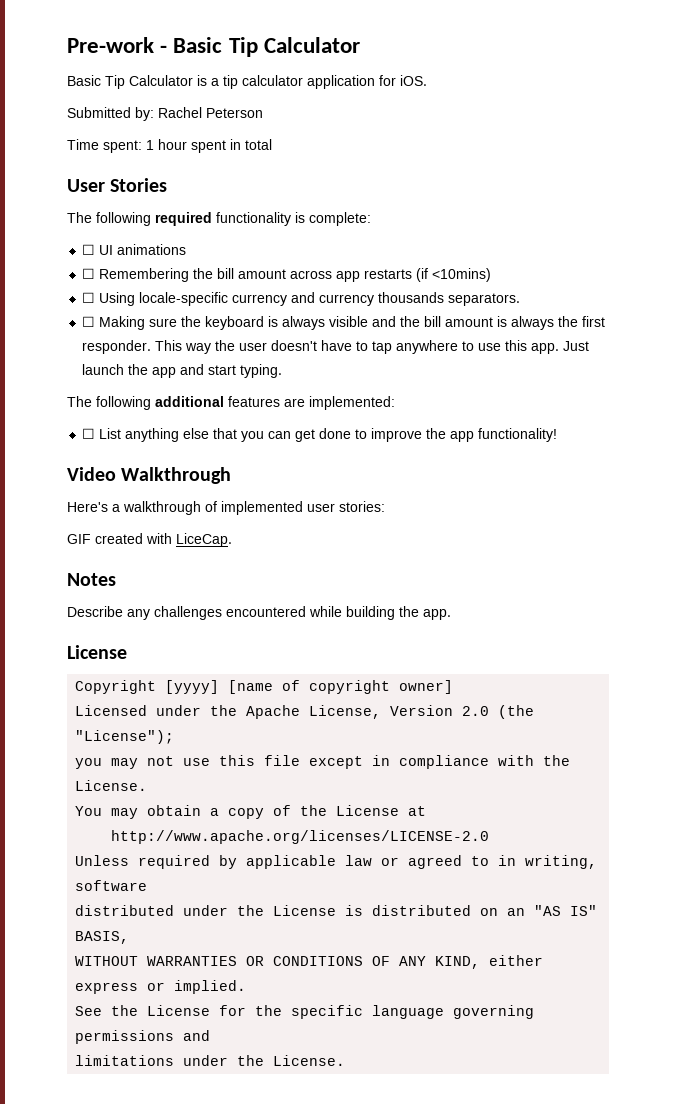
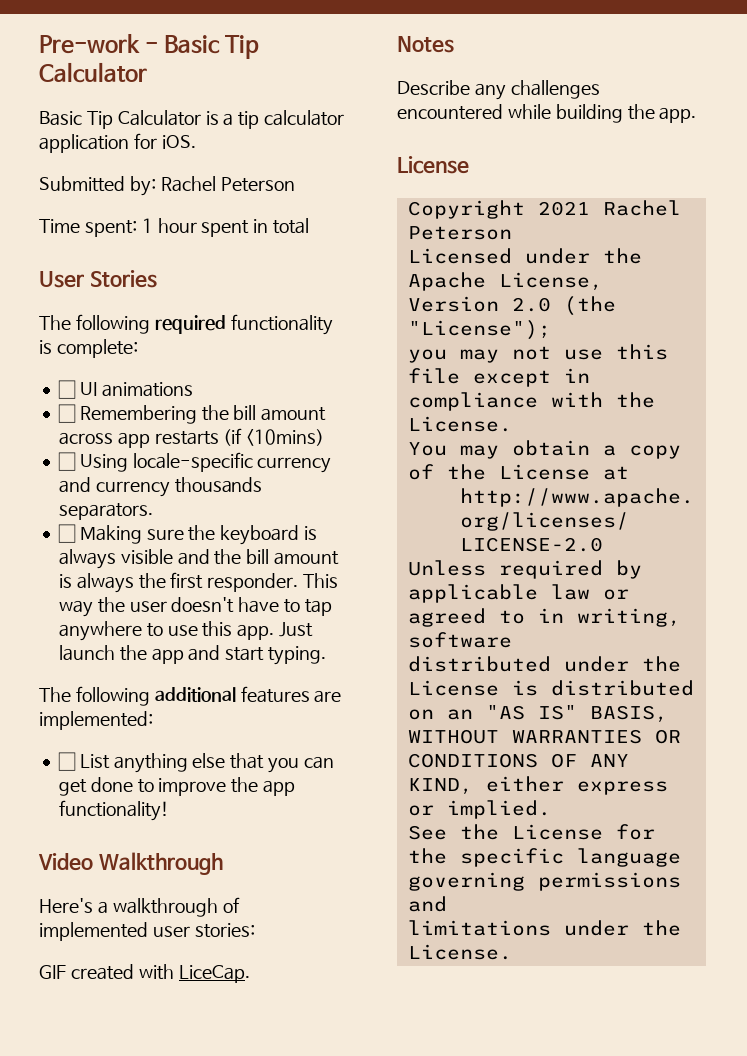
- Copyright [yyyy] [name of copyright owner]
+ Copyright 2021 Rachel Peterson

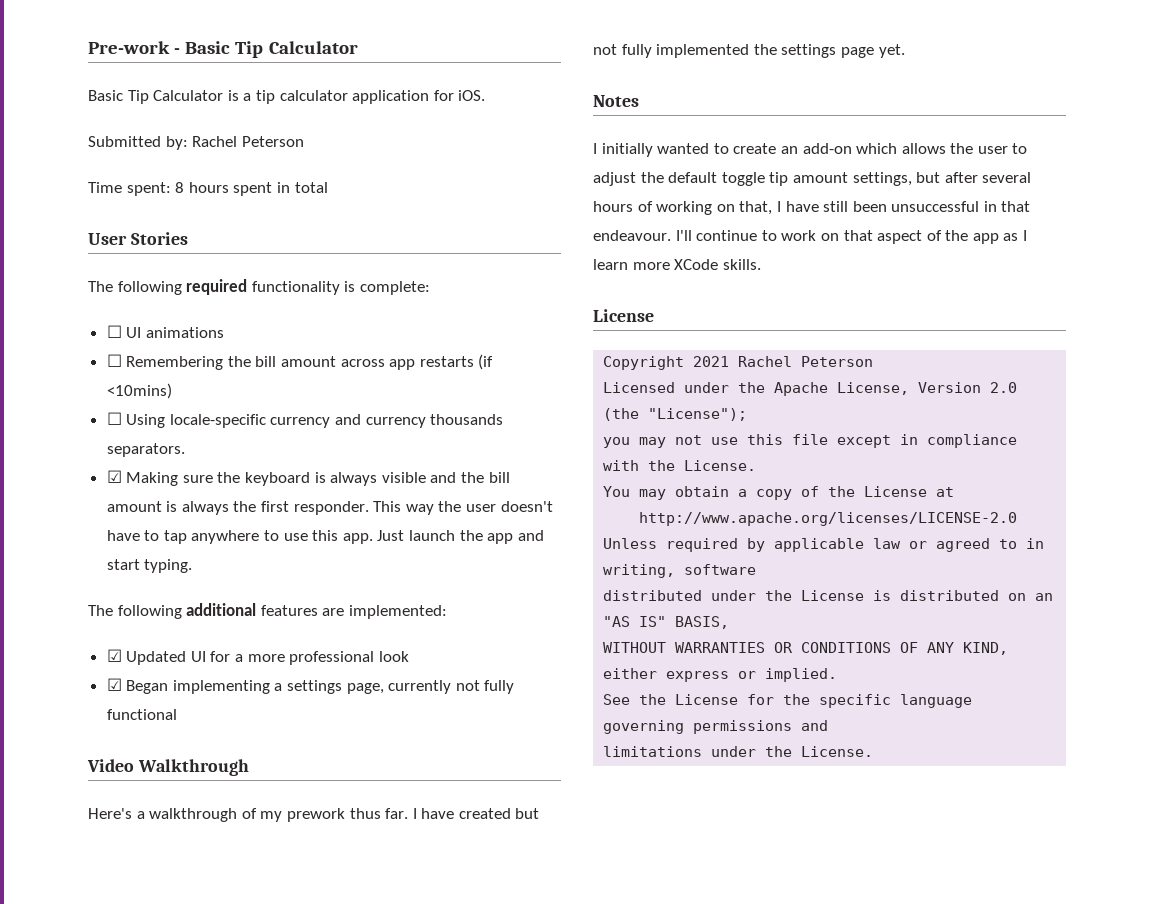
- Time spent: 1 hour spent in total
+ Time spent: 8 hours spent in total
- ☐ Making sure the keyboard is always visible and the bill amount is always the first responder.
+ ☑ Making sure the keyboard is always visible and the bill amount is always the first responder.
- ☐ List anything else that you can get done to improve the app functionality!
+ ☑ Updated UI for a more professional look
+ ☑ Began implementing a settings page, currently not fully functional
- Here's a walkthrough of implemented user stories:
- GIF created with LiceCap.
+ Here's a walkthrough of my prework thus far. I have created but not fully implemented the settings page yet.
  Notes
- Describe any challenges encountered while building the app.
+ I initially wanted to create an add-on which allows the user to adjust the default toggle tip amount settings, but after several hours of working on that, I have still been unsuccessful in that endeavour. I'll continue to work on that aspect of the app as I learn more XCode skills.

